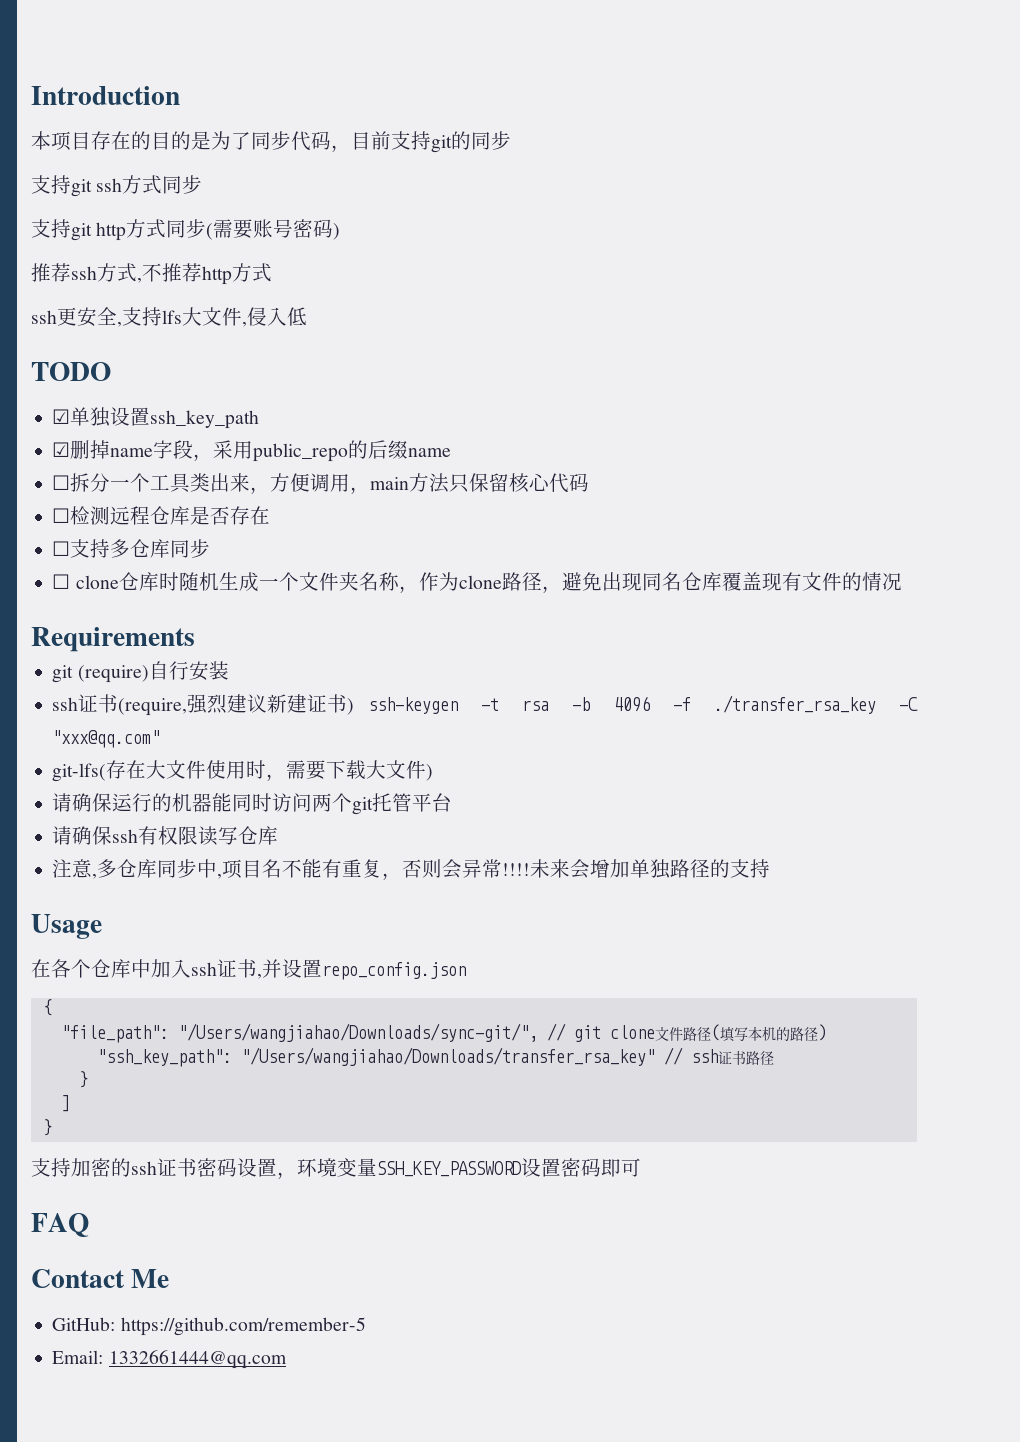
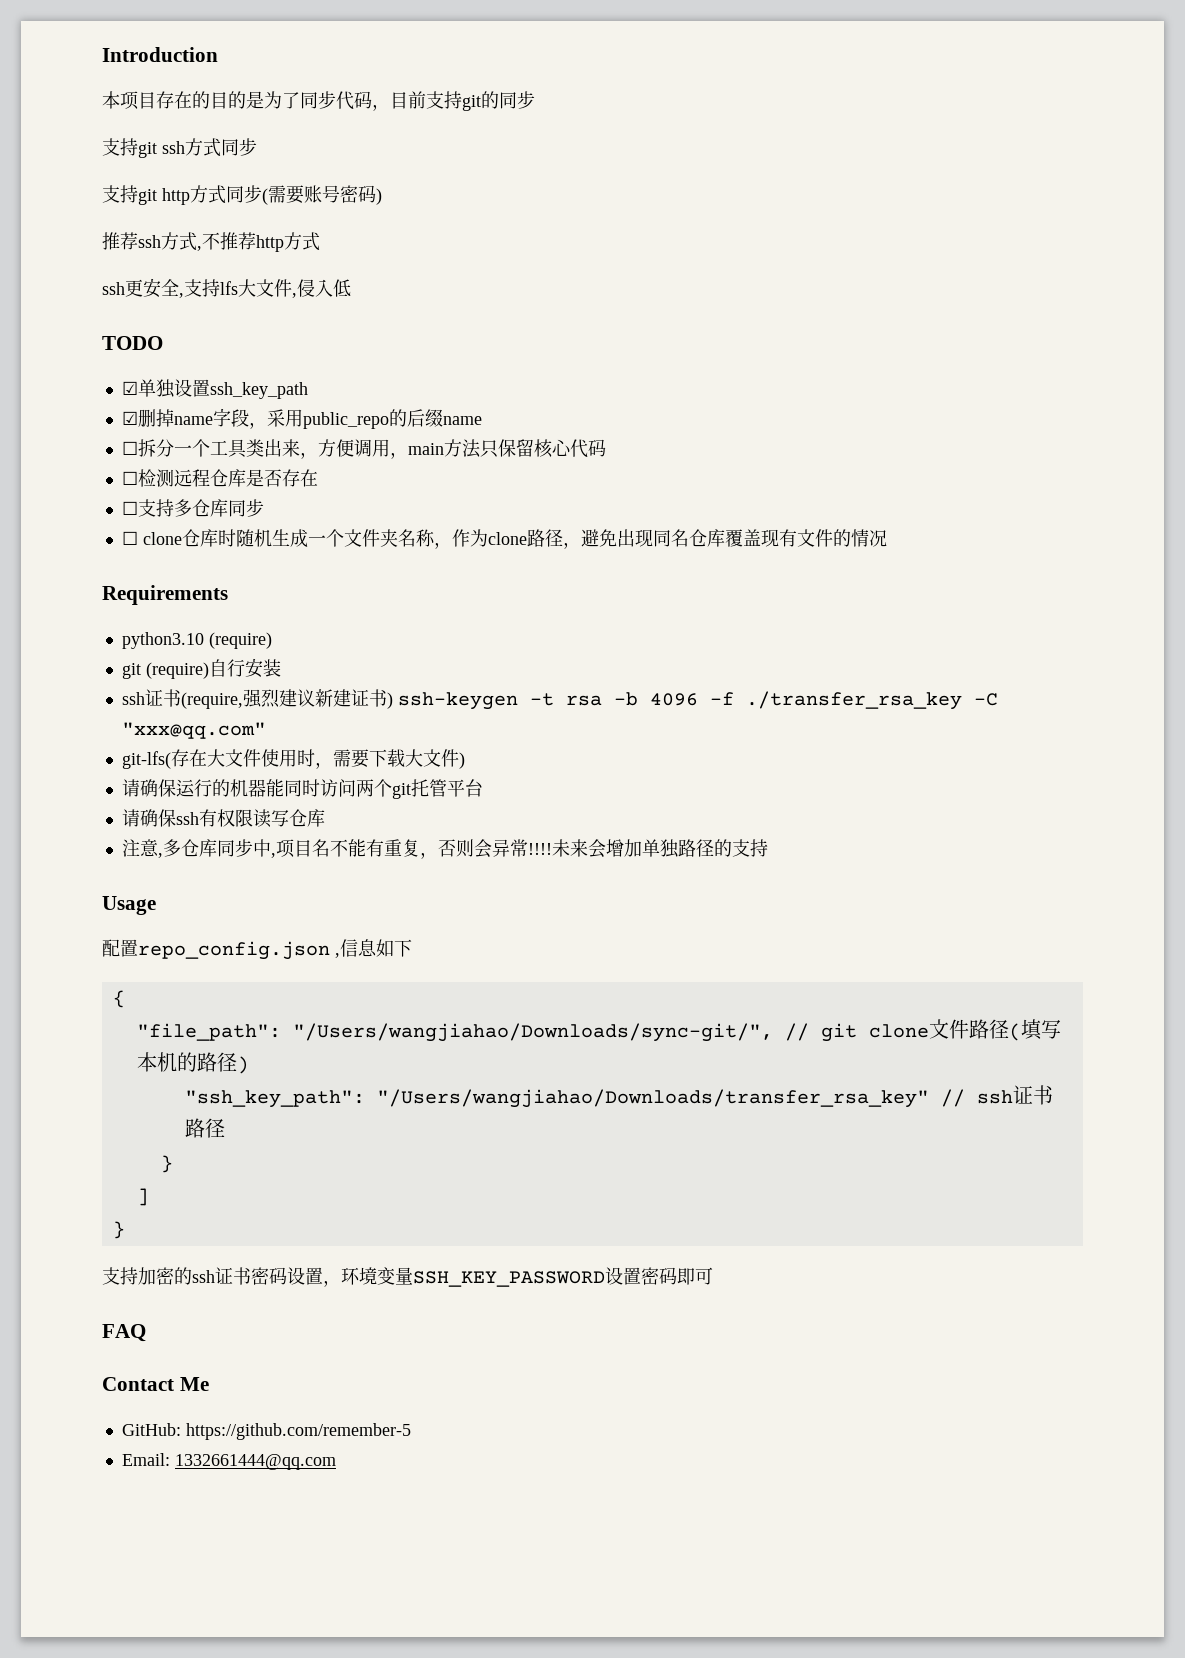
+ python3.10 (require)
- 在各个仓库中加入ssh证书,并设置repo_config.json
+ 配置repo_config.json ,信息如下

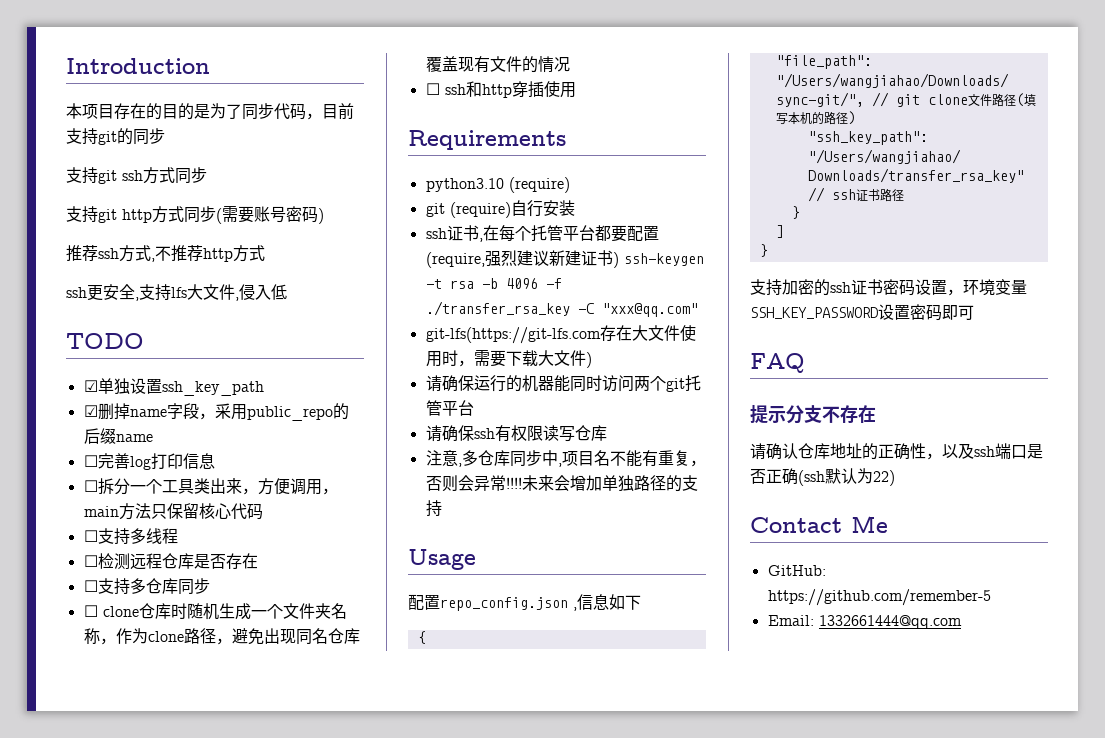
+ ☐完善log打印信息
+ ☐支持多线程
+ ☐ ssh和http穿插使用
- ssh证书(require,强烈建议新建证书) ssh-keygen -t rsa -b 4096 -f ./transfer_rsa_key -C "xxx@qq.com"
+ ssh证书,在每个托管平台都要配置(require,强烈建议新建证书) ssh-keygen -t rsa -b 4096 -f ./transfer_rsa_key -C "xxx@qq.com"
- git-lfs(存在大文件使用时，需要下载大文件)
+ git-lfs(https://git-lfs.com存在大文件使用时，需要下载大文件)
+ 提示分支不存在
+ 请确认仓库地址的正确性，以及ssh端口是否正确(ssh默认为22)

